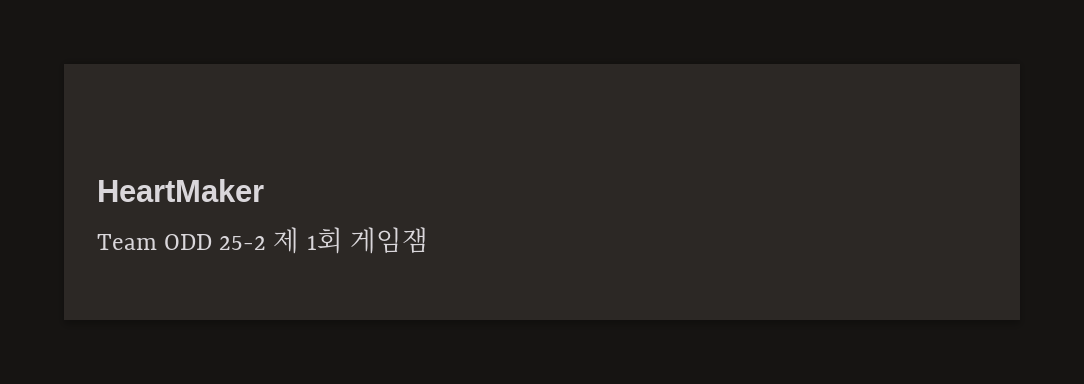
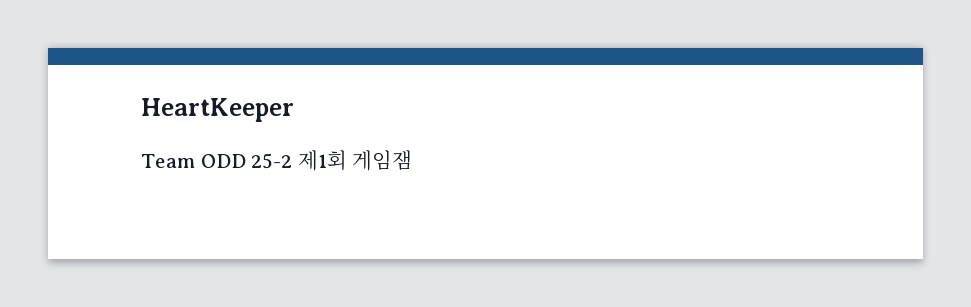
- HeartMaker
+ HeartKeeper
- Team ODD 25-2 제 1회 게임잼
+ Team ODD 25-2 제1회 게임잼

